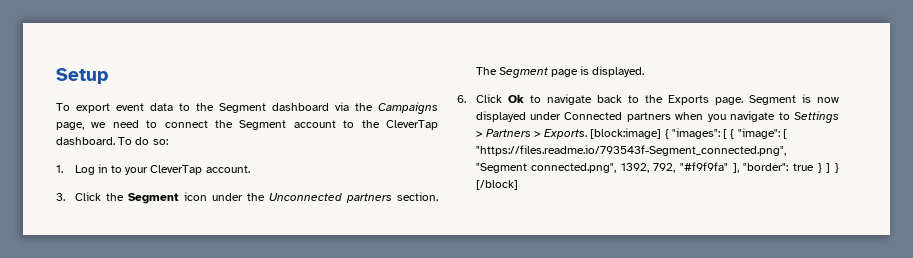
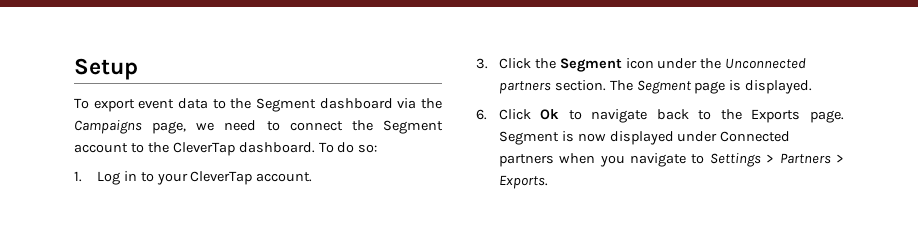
- [block:image] { "images": [ { "image": [ "https://files.readme.io/793543f-Segment_connected.png", "Segment connected.png", 1392, 792, "#f9f9fa" ], "border": true } ] } [/block]

